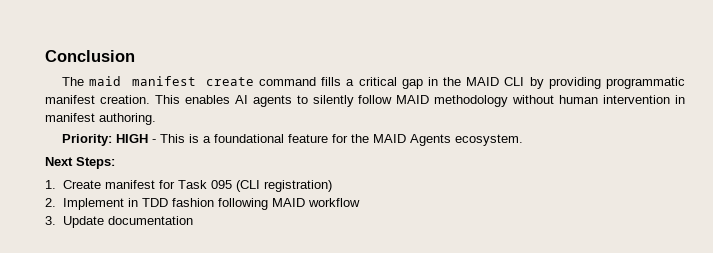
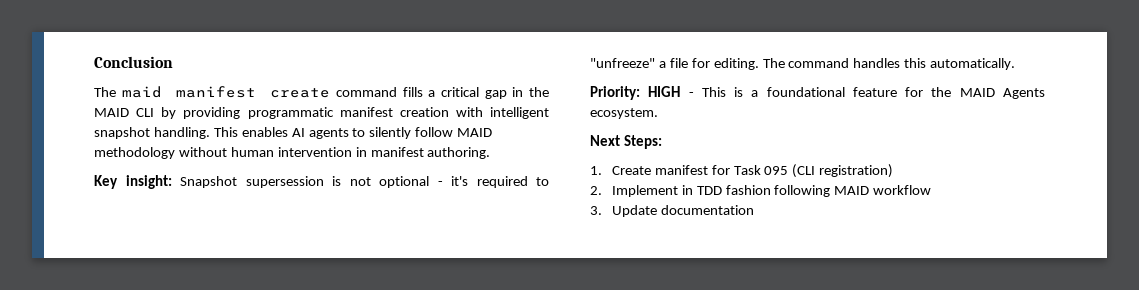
- The maid manifest create command fills a critical gap in the MAID CLI by providing programmatic manifest creation.
+ The maid manifest create command fills a critical gap in the MAID CLI by providing programmatic manifest creation with intelligent snapshot handling.
+ Key insight: Snapshot supersession is not optional - it's required to "unfreeze" a file for editing. The command handles this automatically.

